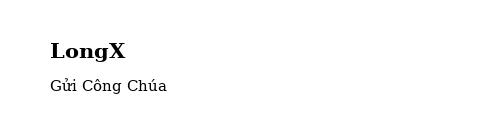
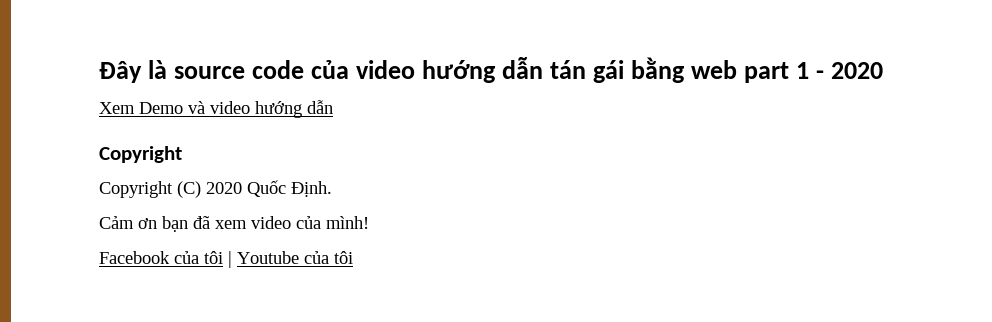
- LongX
- Gửi Công Chúa
+ Đây là source code của video hướng dẫn tán gái bằng web part 1 - 2020
+ Xem Demo và video hướng dẫn
+ Copyright
+ Copyright (C) 2020 Quốc Định.
+ Cảm ơn bạn đã xem video của mình!
+ Facebook của tôi | Youtube của tôi

